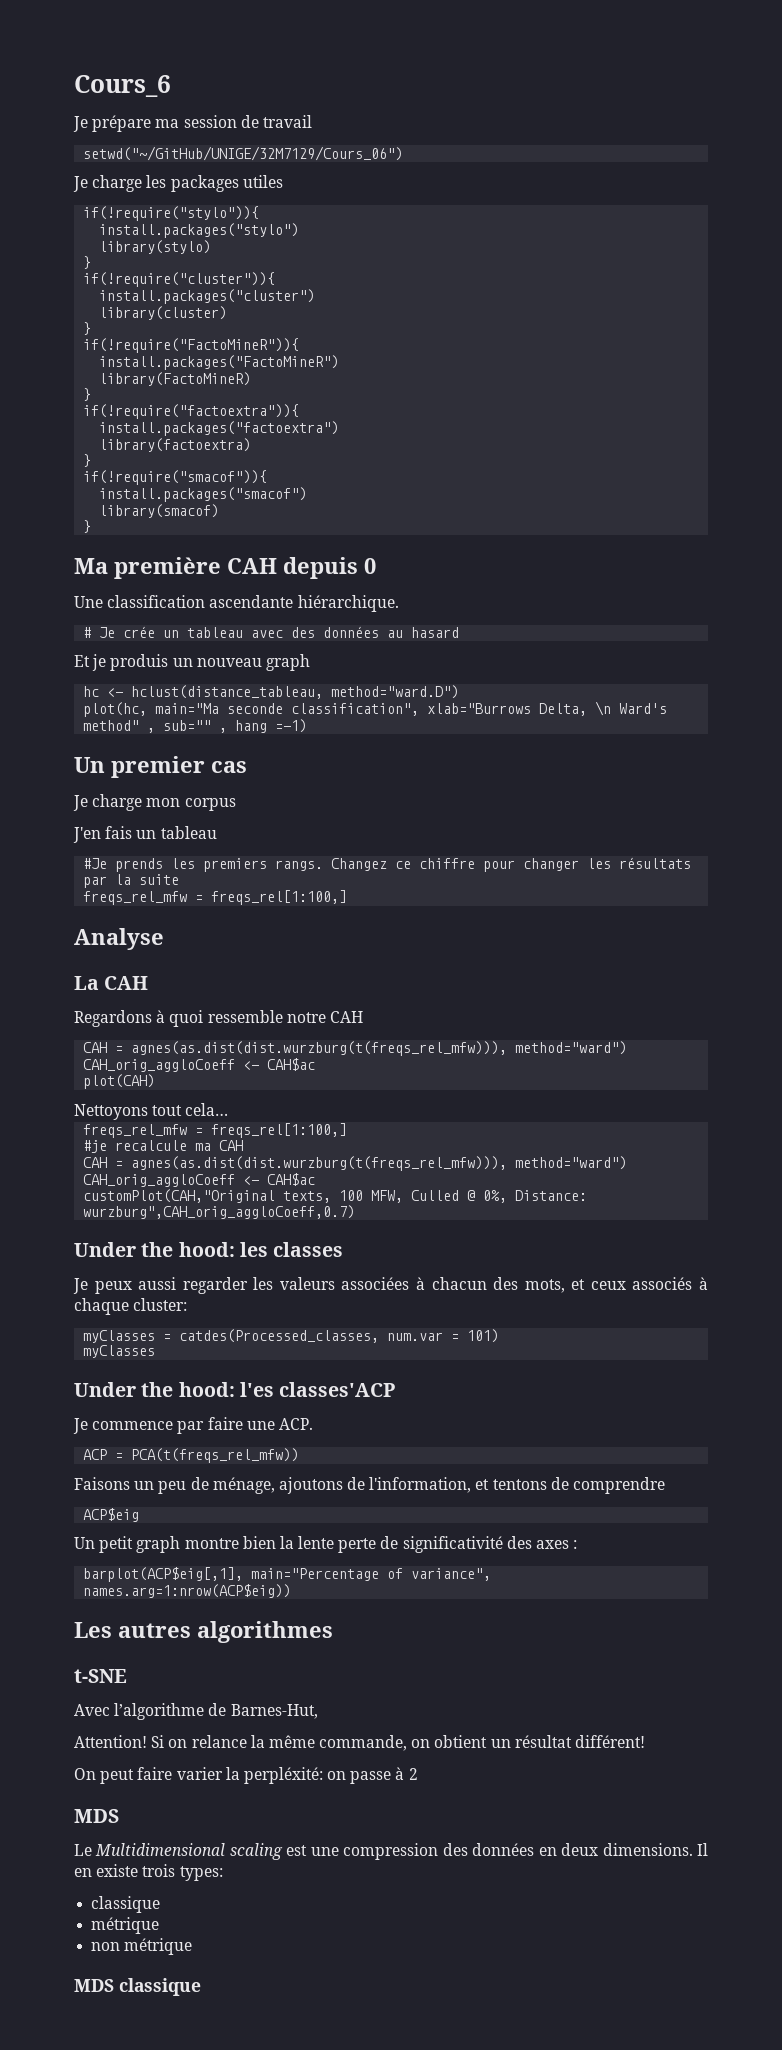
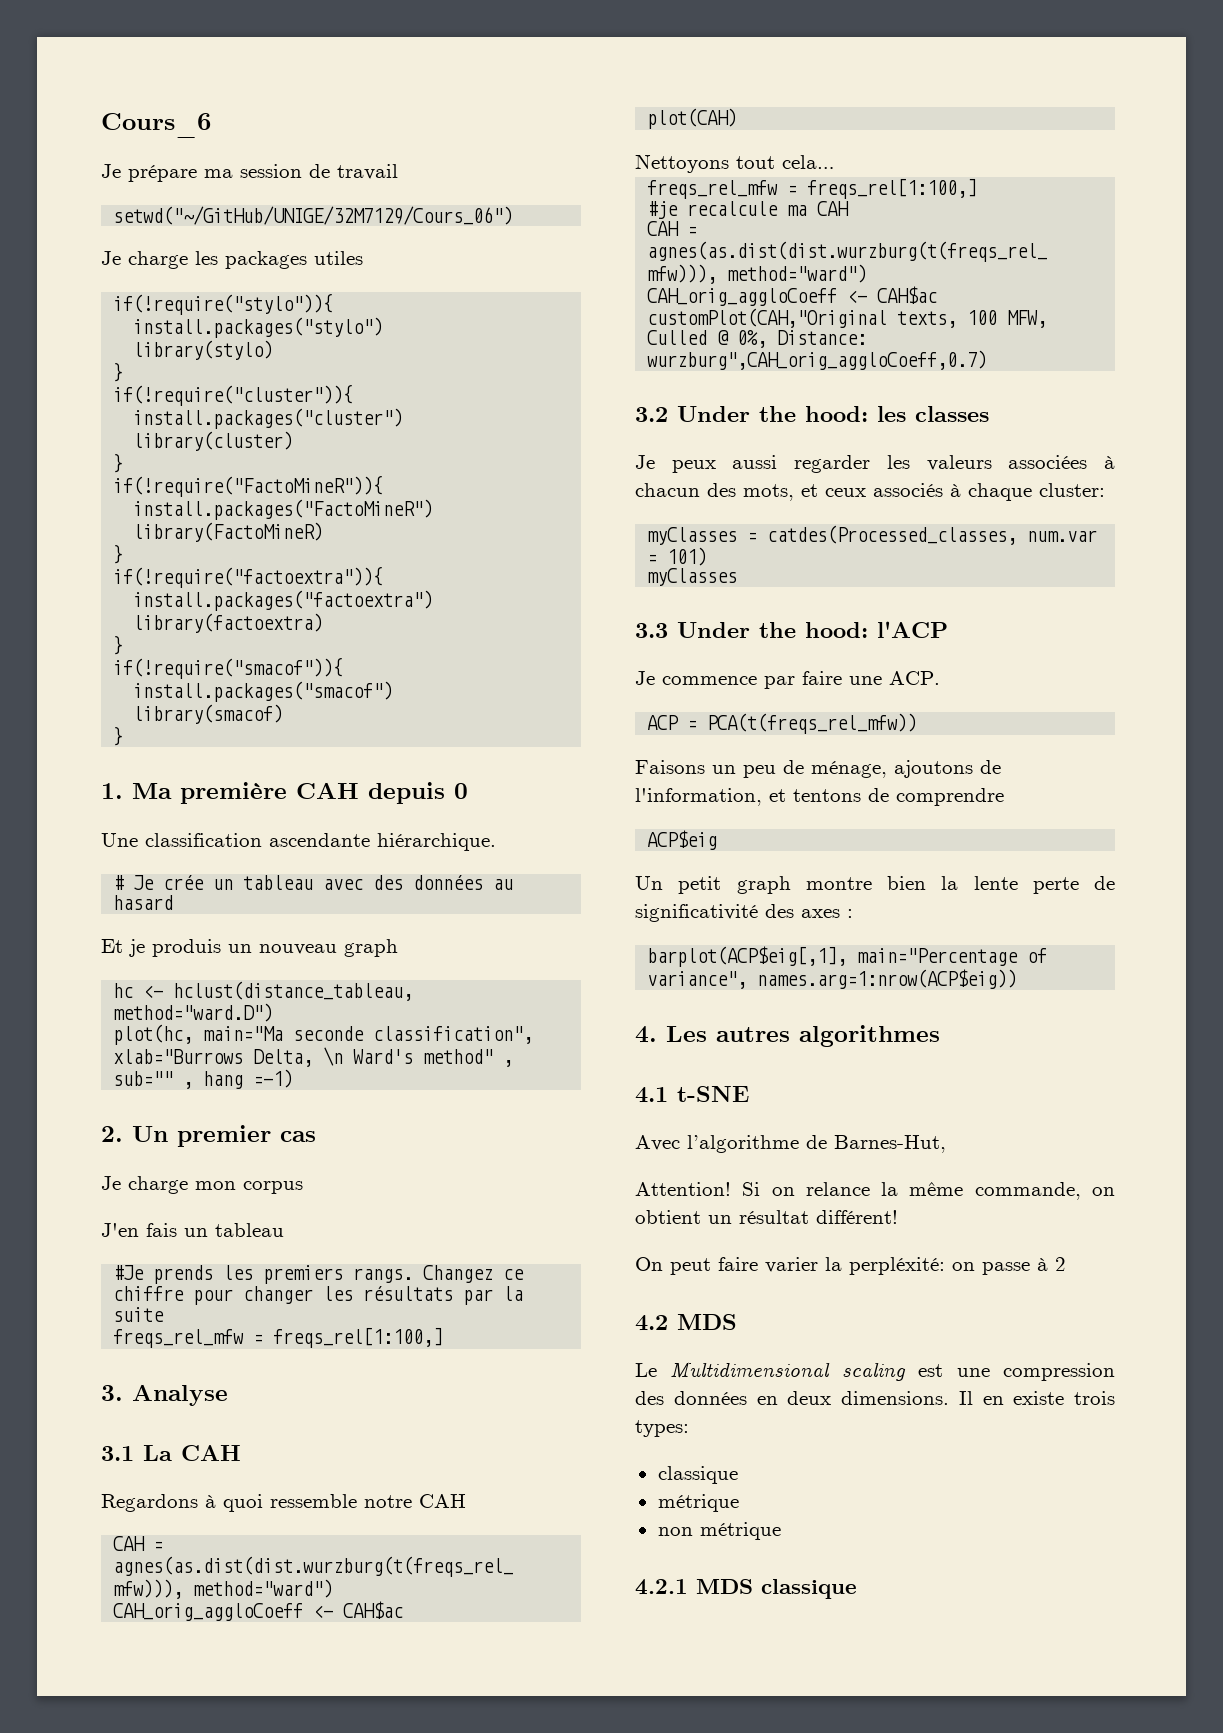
- Ma première CAH depuis 0
+ 1. Ma première CAH depuis 0
- Un premier cas
+ 2. Un premier cas
- Analyse
+ 3. Analyse
- La CAH
+ 3.1 La CAH
- Under the hood: les classes
+ 3.2 Under the hood: les classes
- Under the hood: l'es classes'ACP
+ 3.3 Under the hood: l'ACP
- Les autres algorithmes
+ 4. Les autres algorithmes
- t-SNE
+ 4.1 t-SNE
  On peut faire varier la perpléxité: on passe à 2
- MDS
+ 4.2 MDS
- MDS classique
+ 4.2.1 MDS classique

